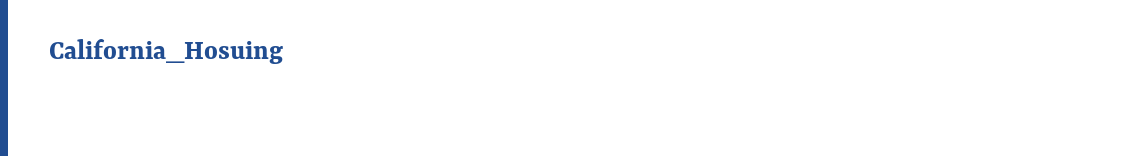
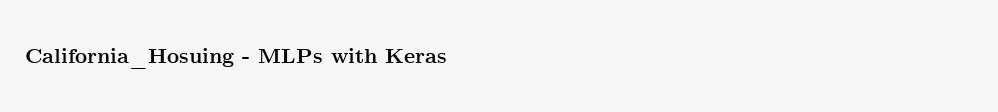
- California_Hosuing
+ California_Hosuing - MLPs with Keras

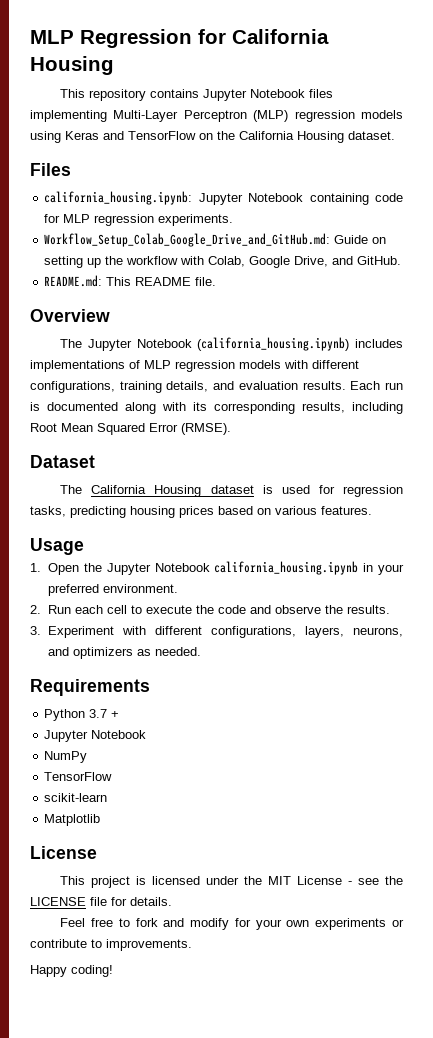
- California_Hosuing - MLPs with Keras
+ MLP Regression for California Housing
+ This repository contains Jupyter Notebook files implementing Multi-Layer Perceptron (MLP) regression models using Keras and TensorFlow on the California Housing dataset.
+ Files
+ california_housing.ipynb: Jupyter Notebook containing code for MLP regression experiments.
+ Workflow_Setup_Colab_Google_Drive_and_GitHub.md: Guide on setting up the workflow with Colab, Google Drive, and GitHub.
+ README.md: This README file.
+ Overview
+ The Jupyter Notebook (california_housing.ipynb) includes implementations of MLP regression models with different configurations, training details, and evaluation results. Each run is documented along with its corresponding results, including Root Mean Squared Error (RMSE).
+ Dataset
+ The California Housing dataset is used for regression tasks, predicting housing prices based on various features.
+ Usage
+ 1. Open the Jupyter Notebook california_housing.ipynb in your preferred environment.
+ 2. Run each cell to execute the code and observe the results.
+ 3. Experiment with different configurations, layers, neurons, and optimizers as needed.
+ Requirements
+ Python 3.7 +
+ Jupyter Notebook
+ NumPy
+ TensorFlow
+ scikit-learn
+ Matplotlib
+ License
+ This project is licensed under the MIT License - see the LICENSE file for details.
+ Feel free to fork and modify for your own experiments or contribute to improvements.
+ Happy coding!

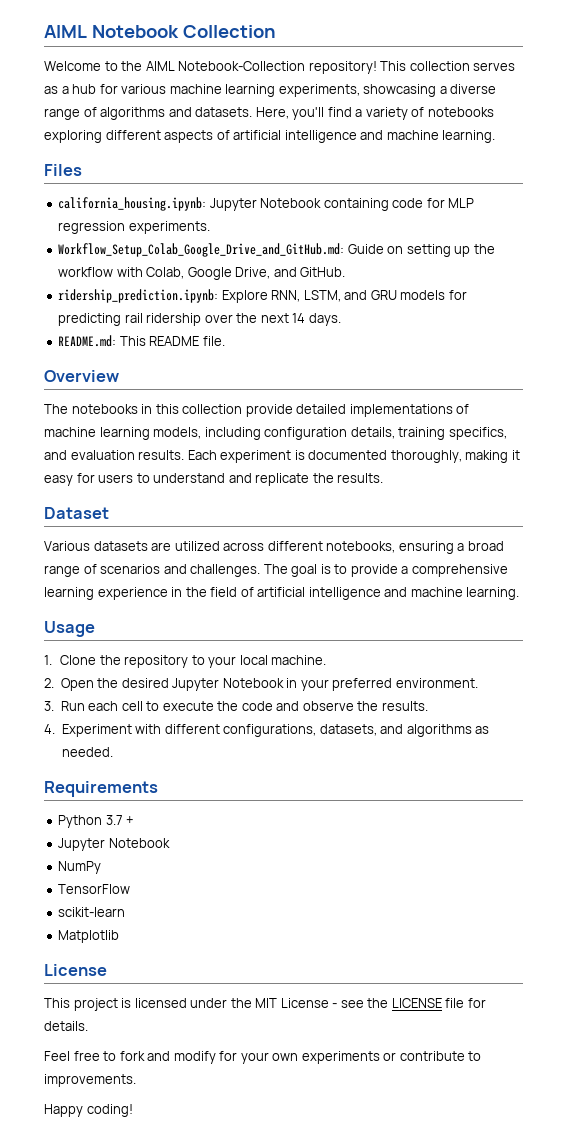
- MLP Regression for California Housing
- This repository contains Jupyter Notebook files implementing Multi-Layer Perceptron (MLP) regression models using Keras and TensorFlow on the California Housing dataset.
+ AIML Notebook Collection
+ Welcome to the AIML Notebook-Collection repository! This collection serves as a hub for various machine learning experiments, showcasing a diverse range of algorithms and datasets. Here, you'll find a variety of notebooks exploring different aspects of artificial intelligence and machine learning.
+ ridership_prediction.ipynb: Explore RNN, LSTM, and GRU models for predicting rail ridership over the next 14 days.
- The Jupyter Notebook (california_housing.ipynb) includes implementations of MLP regression models with different configurations, training details, and evaluation results.
+ The notebooks in this collection provide detailed implementations of machine learning models, including configuration details, training specifics, and evaluation results.
- Each run is documented along with its corresponding results, including Root Mean Squared Error (RMSE).
+ Each experiment is documented thoroughly, making it easy for users to understand and replicate the results.
  Dataset
- The California Housing dataset is used for regression tasks, predicting housing prices based on various features.
+ Various datasets are utilized across different notebooks, ensuring a broad range of scenarios and challenges. The goal is to provide a comprehensive learning experience in the field of artificial intelligence and machine learning.
  Usage
- 1. Open the Jupyter Notebook california_housing.ipynb in your preferred environment.
+ 1. Clone the repository to your local machine.
+ 2. Open the desired Jupyter Notebook in your preferred environment.
- 2. Run each cell to execute the code and observe the results.
+ 3. Run each cell to execute the code and observe the results.
- 3. Experiment with different configurations, layers, neurons, and optimizers as needed.
+ 4. Experiment with different configurations, datasets, and algorithms as needed.

